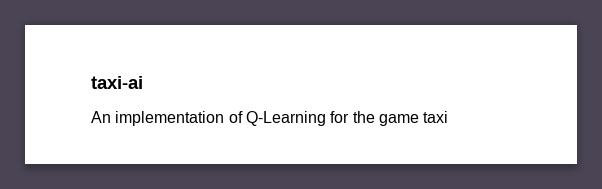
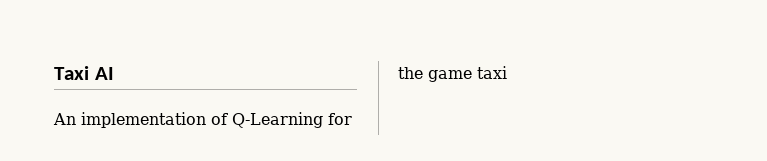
- taxi-ai
+ Taxi AI

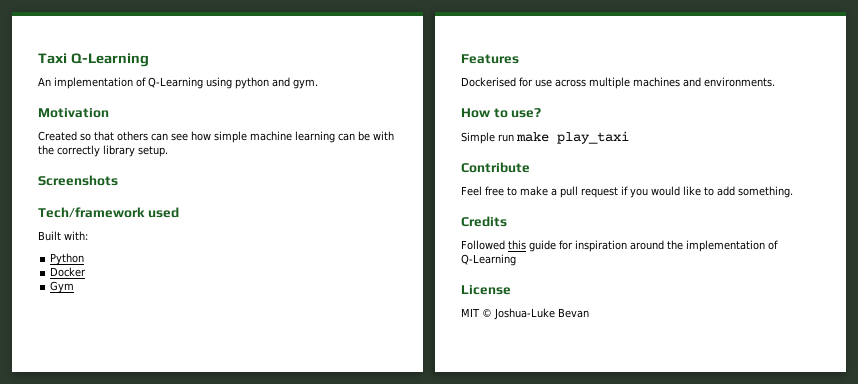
- Taxi AI
+ Taxi Q-Learning
- An implementation of Q-Learning for the game taxi
+ An implementation of Q-Learning using python and gym.
+ Motivation
+ Created so that others can see how simple machine learning can be with the correctly library setup.
+ Screenshots
+ Tech/framework used
+ Built with:
+ Python
+ Docker
+ Gym
+ Features
+ Dockerised for use across multiple machines and environments.
+ How to use?
+ Simple run make play_taxi
+ Contribute
+ Feel free to make a pull request if you would like to add something.
+ Credits
+ Followed this guide for inspiration around the implementation of Q-Learning
+ License
+ MIT © Joshua-Luke Bevan

